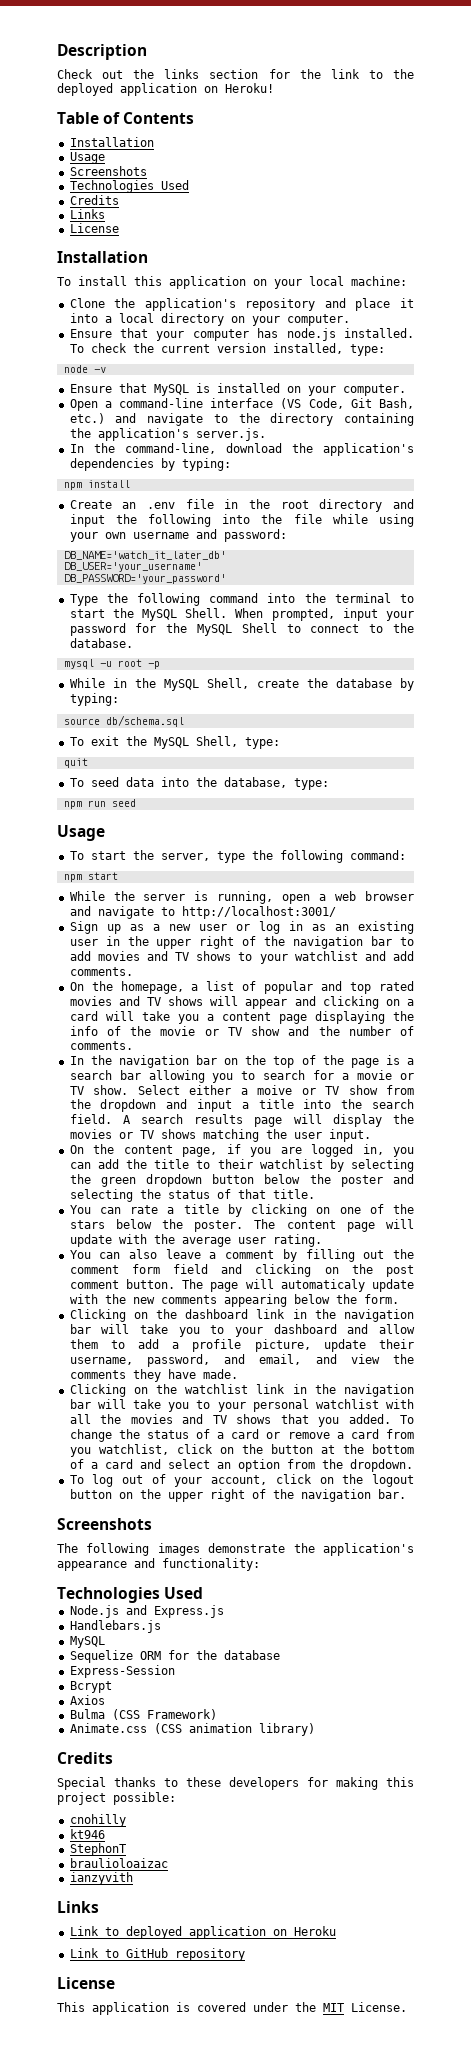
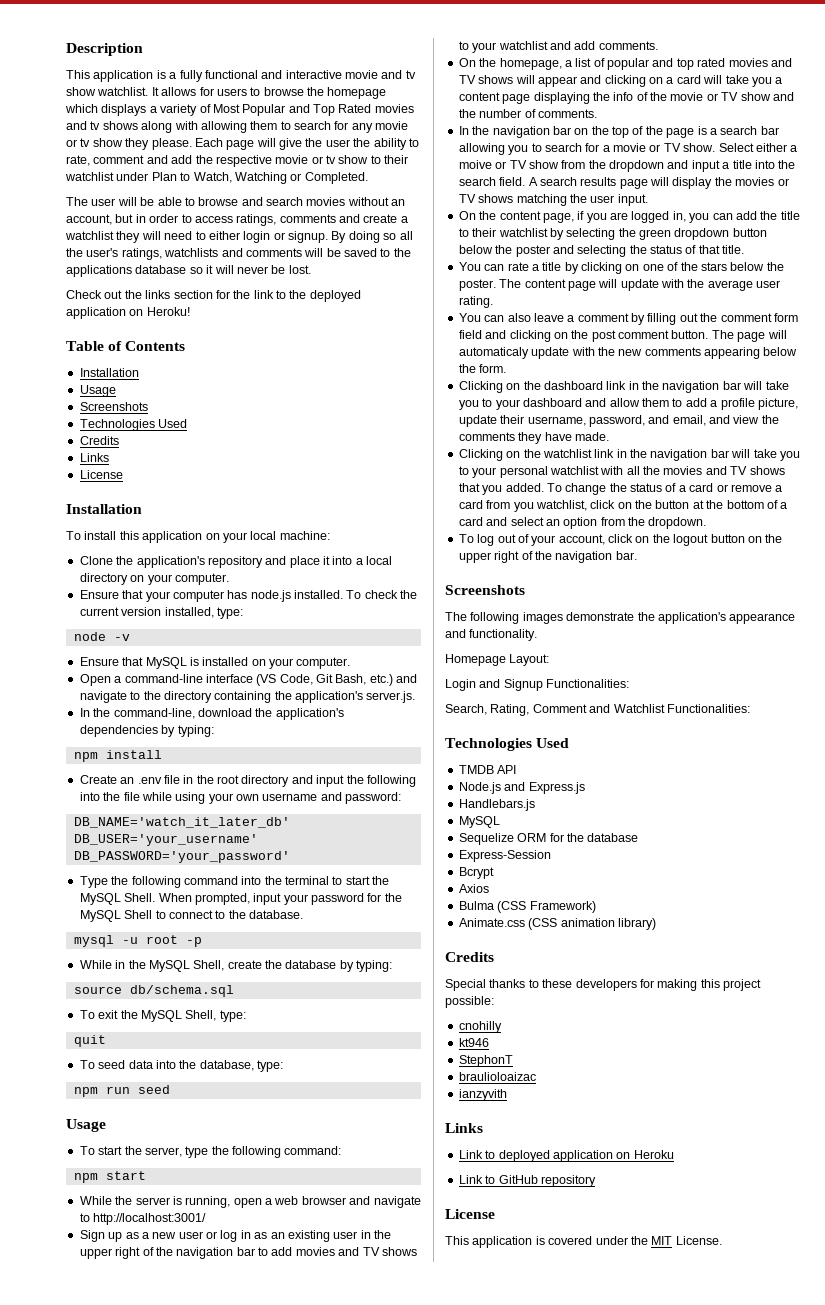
+ This application is a fully functional and interactive movie and tv show watchlist. It allows for users to browse the homepage which displays a variety of Most Popular and Top Rated movies and tv shows along with allowing them to search for any movie or tv show they please. Each page will give the user the ability to rate, comment and add the respective movie or tv show to their watchlist under Plan to Watch, Watching or Completed.
+ The user will be able to browse and search movies without an account, but in order to access ratings, comments and create a watchlist they will need to either login or signup. By doing so all the user's ratings, watchlists and comments will be saved to the applications database so it will never be lost.
- The following images demonstrate the application's appearance and functionality:
+ The following images demonstrate the application's appearance and functionality.
+ Homepage Layout:
+ Login and Signup Functionalities:
+ Search, Rating, Comment and Watchlist Functionalities:
  Technologies Used
+ TMDB API

